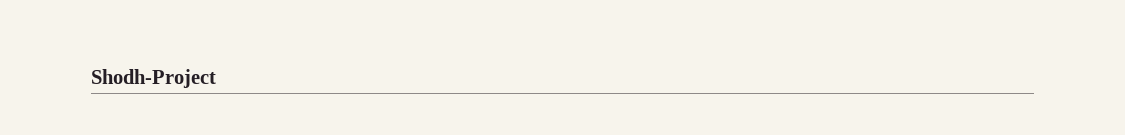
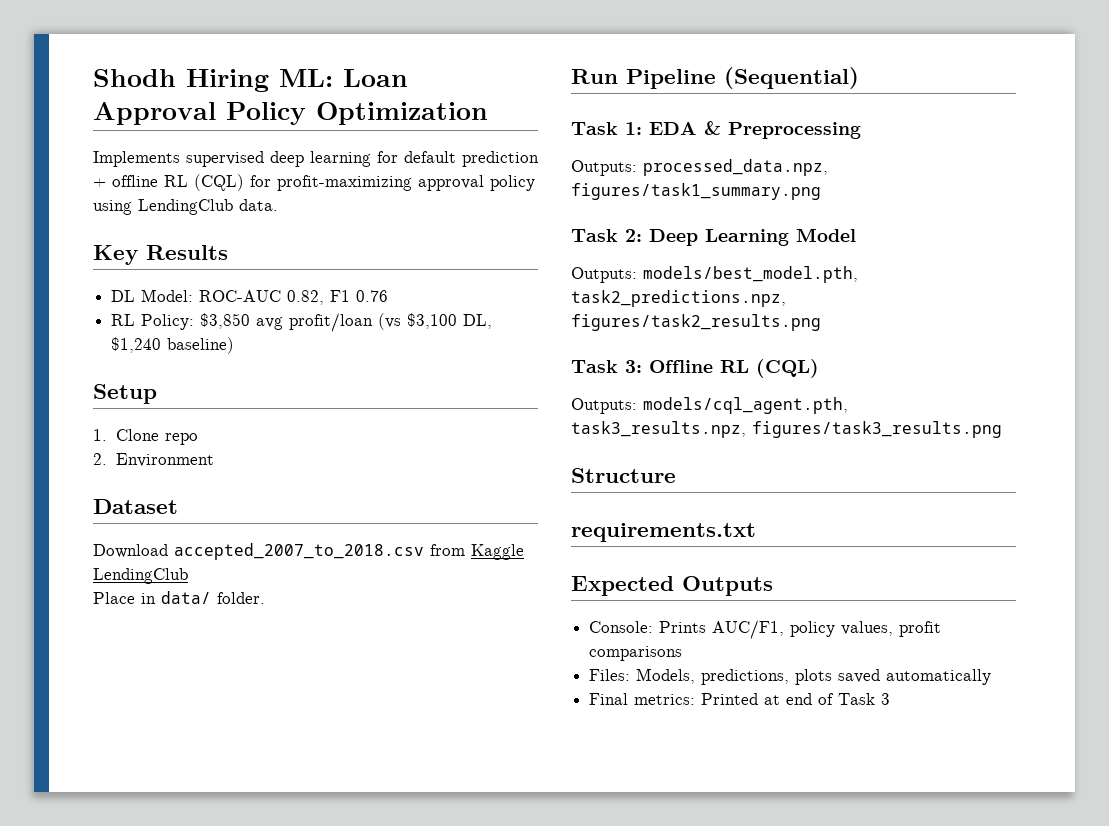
- Shodh-Project
+ Shodh Hiring ML: Loan Approval Policy Optimization
+ Implements supervised deep learning for default prediction + offline RL (CQL) for profit-maximizing approval policy using LendingClub data.
+ Key Results
+ DL Model: ROC-AUC 0.82, F1 0.76
+ RL Policy: $3,850 avg profit/loan (vs $3,100 DL, $1,240 baseline)
+ Setup
+ 1. Clone repo
+ 2. Environment
+ Dataset
+ Download accepted_2007_to_2018.csv from Kaggle LendingClub
+ Place in data/ folder.
+ Run Pipeline (Sequential)
+ Task 1: EDA & Preprocessing
+ Outputs: processed_data.npz, figures/task1_summary.png
+ Task 2: Deep Learning Model
+ Outputs: models/best_model.pth, task2_predictions.npz, figures/task2_results.png
+ Task 3: Offline RL (CQL)
+ Outputs: models/cql_agent.pth, task3_results.npz, figures/task3_results.png
+ Structure
+ requirements.txt
+ Expected Outputs
+ Console: Prints AUC/F1, policy values, profit comparisons
+ Files: Models, predictions, plots saved automatically
+ Final metrics: Printed at end of Task 3

